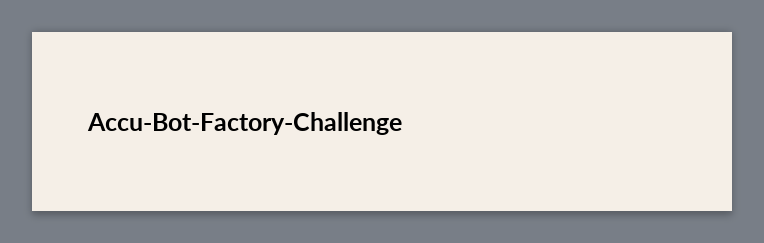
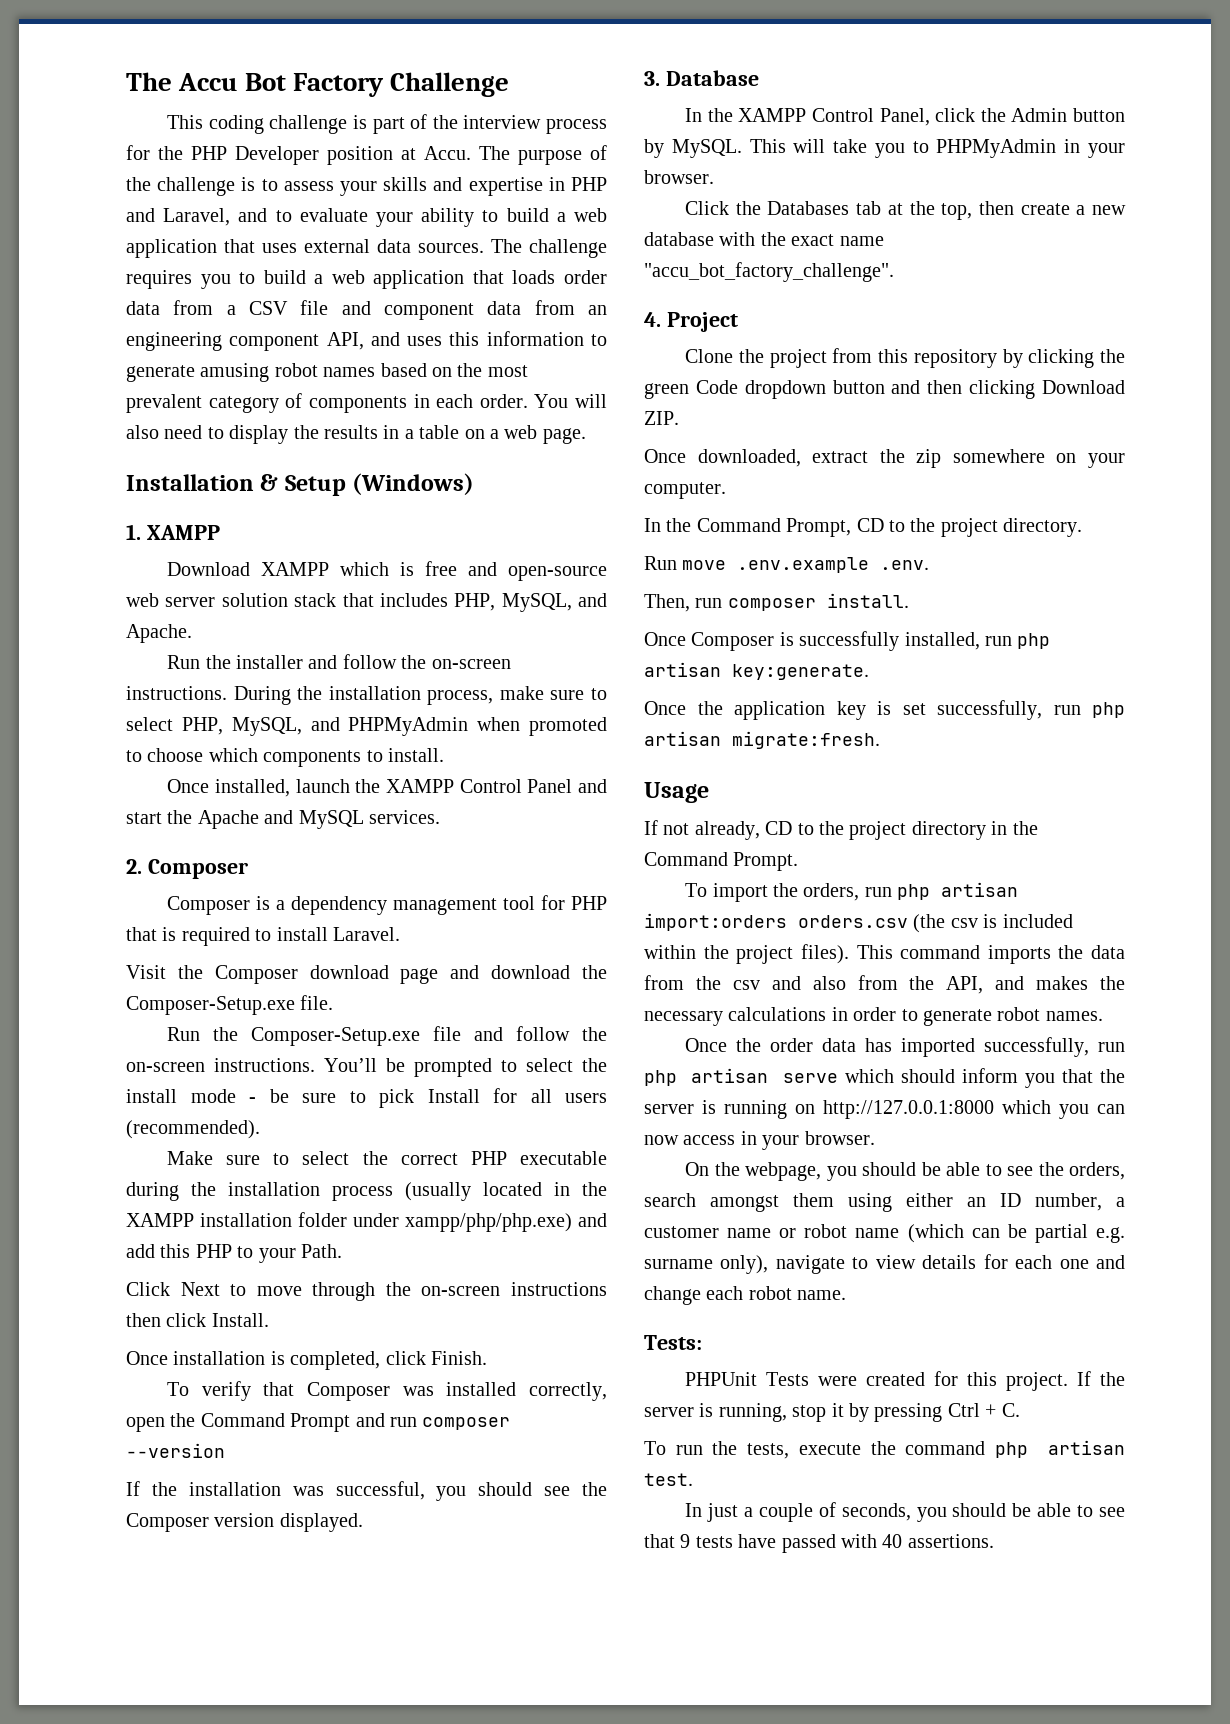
- Accu-Bot-Factory-Challenge
+ The Accu Bot Factory Challenge
+ This coding challenge is part of the interview process for the PHP Developer position at Accu. The purpose of the challenge is to assess your skills and expertise in PHP and Laravel, and to evaluate your ability to build a web application that uses external data sources. The challenge requires you to build a web application that loads order data from a CSV file and component data from an engineering component API, and uses this information to generate amusing robot names based on the most prevalent category of components in each order. You will also need to display the results in a table on a web page.
+ Installation & Setup (Windows)
+ 1. XAMPP
+ Download XAMPP which is free and open-source web server solution stack that includes PHP, MySQL, and Apache.
+ Run the installer and follow the on-screen instructions. During the installation process, make sure to select PHP, MySQL, and PHPMyAdmin when promoted to choose which components to install.
+ Once installed, launch the XAMPP Control Panel and start the Apache and MySQL services.
+ 2. Composer
+ Composer is a dependency management tool for PHP that is required to install Laravel.
+ Visit the Composer download page and download the Composer-Setup.exe file.
+ Run the Composer-Setup.exe file and follow the on-screen instructions. You’ll be prompted to select the install mode - be sure to pick Install for all users (recommended).
+ Make sure to select the correct PHP executable during the installation process (usually located in the XAMPP installation folder under xampp/php/php.exe) and add this PHP to your Path.
+ Click Next to move through the on-screen instructions then click Install.
+ Once installation is completed, click Finish.
+ To verify that Composer was installed correctly, open the Command Prompt and run composer --version
+ If the installation was successful, you should see the Composer version displayed.
+ 3. Database
+ In the XAMPP Control Panel, click the Admin button by MySQL. This will take you to PHPMyAdmin in your browser.
+ Click the Databases tab at the top, then create a new database with the exact name "accu_bot_factory_challenge".
+ 4. Project
+ Clone the project from this repository by clicking the green Code dropdown button and then clicking Download ZIP.
+ Once downloaded, extract the zip somewhere on your computer.
+ In the Command Prompt, CD to the project directory.
+ Run move .env.example .env.
+ Then, run composer install.
+ Once Composer is successfully installed, run php artisan key:generate.
+ Once the application key is set successfully, run php artisan migrate:fresh.
+ Usage
+ If not already, CD to the project directory in the Command Prompt.
+ To import the orders, run php artisan import:orders orders.csv (the csv is included within the project files). This command imports the data from the csv and also from the API, and makes the necessary calculations in order to generate robot names.
+ Once the order data has imported successfully, run php artisan serve which should inform you that the server is running on http://127.0.0.1:8000 which you can now access in your browser.
+ On the webpage, you should be able to see the orders, search amongst them using either an ID number, a customer name or robot name (which can be partial e.g. surname only), navigate to view details for each one and change each robot name.
+ Tests:
+ PHPUnit Tests were created for this project. If the server is running, stop it by pressing Ctrl + C.
+ To run the tests, execute the command php artisan test.
+ In just a couple of seconds, you should be able to see that 9 tests have passed with 40 assertions.

